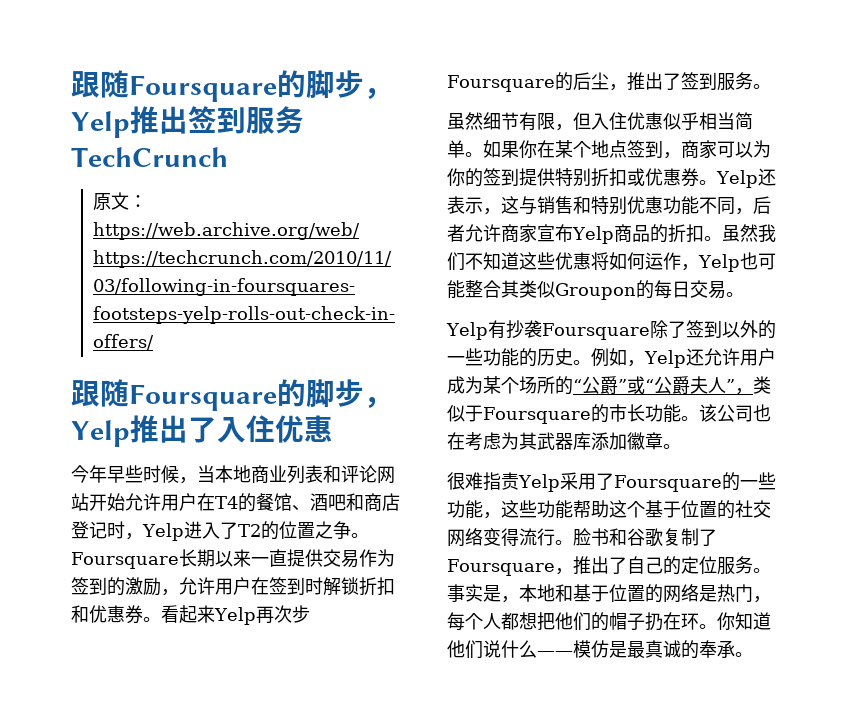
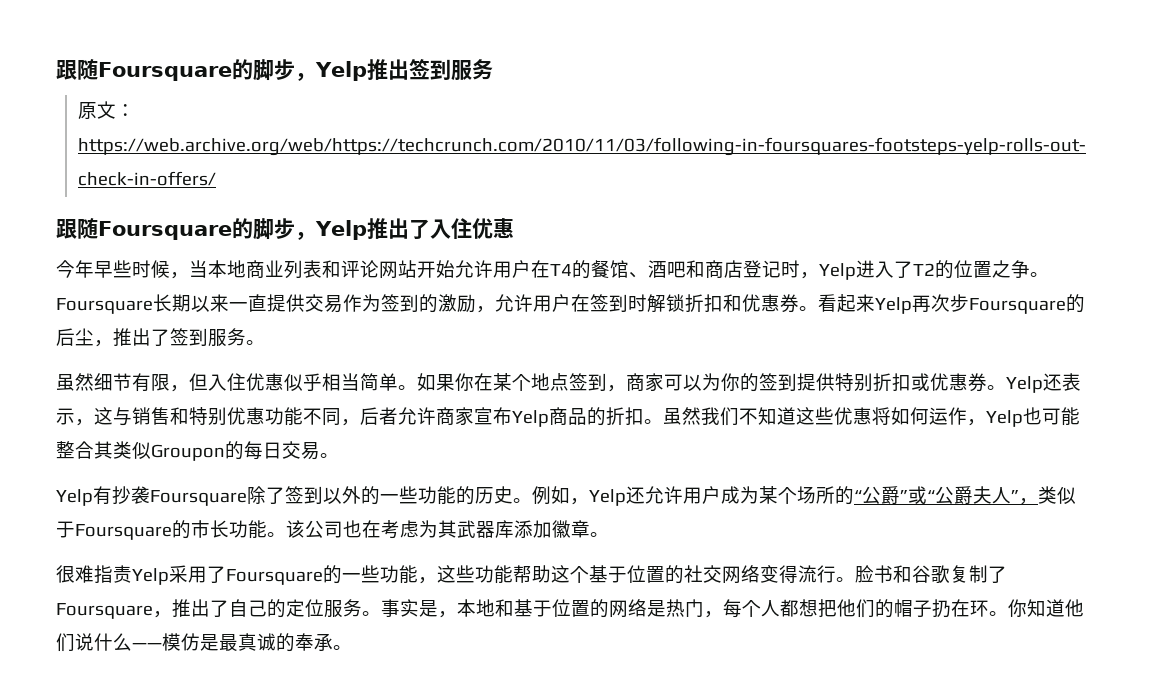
- 跟随Foursquare的脚步，Yelp推出签到服务TechCrunch
+ 跟随Foursquare的脚步，Yelp推出签到服务

